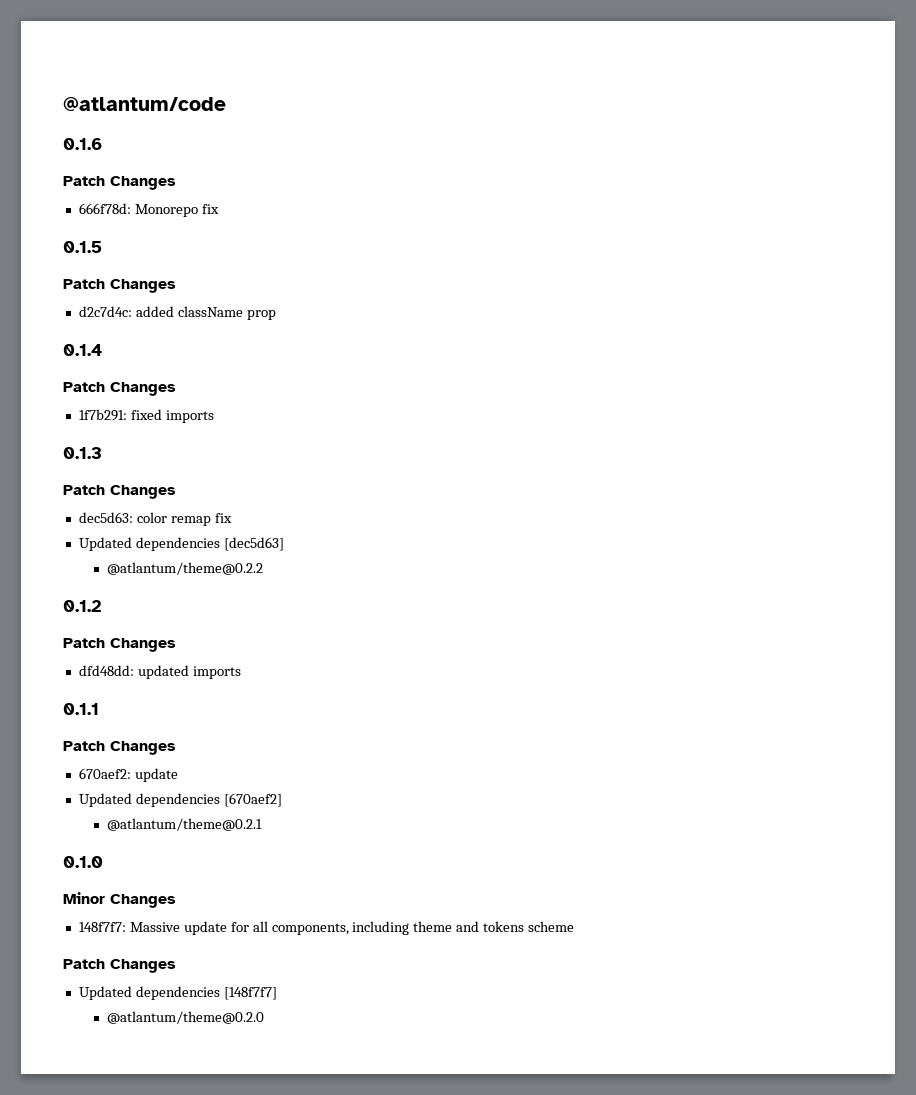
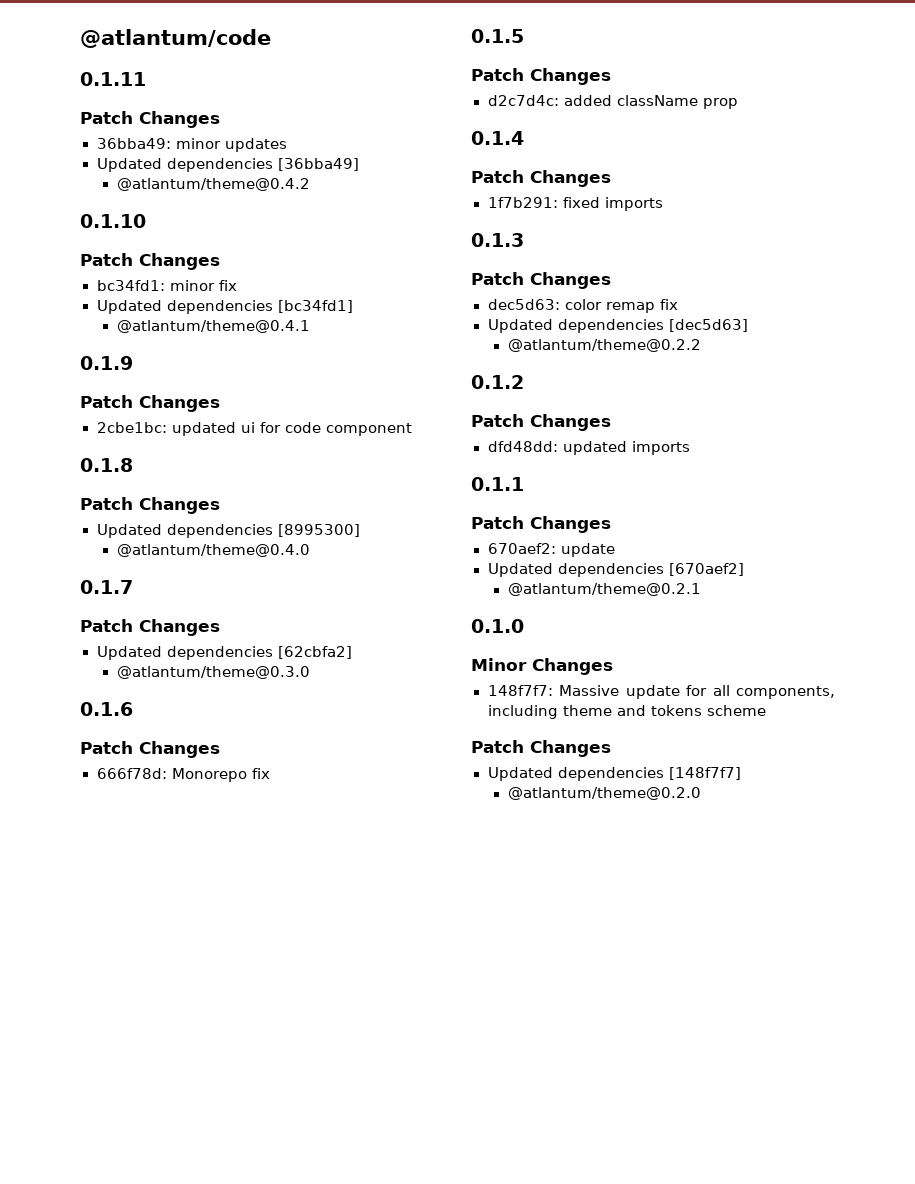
+ 0.1.11
+ Patch Changes
+ 36bba49: minor updates
+ Updated dependencies [36bba49]
+ @atlantum/theme@0.4.2
+ 0.1.10
+ Patch Changes
+ bc34fd1: minor fix
+ Updated dependencies [bc34fd1]
+ @atlantum/theme@0.4.1
+ 0.1.9
+ Patch Changes
+ 2cbe1bc: updated ui for code component
+ 0.1.8
+ Patch Changes
+ Updated dependencies [8995300]
+ @atlantum/theme@0.4.0
+ 0.1.7
+ Patch Changes
+ Updated dependencies [62cbfa2]
+ @atlantum/theme@0.3.0

